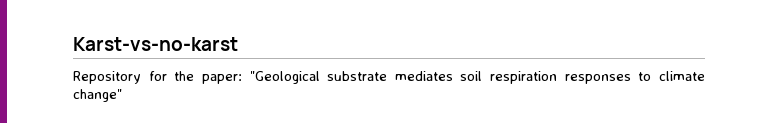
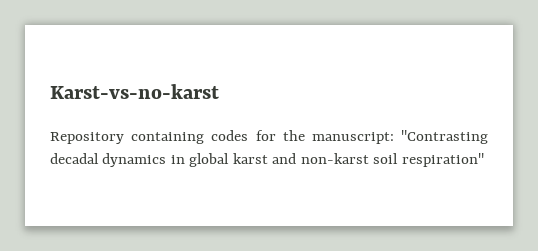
- Repository for the paper: "Geological substrate mediates soil respiration responses to climate change"
+ Repository containing codes for the manuscript: "Contrasting decadal dynamics in global karst and non-karst soil respiration"

